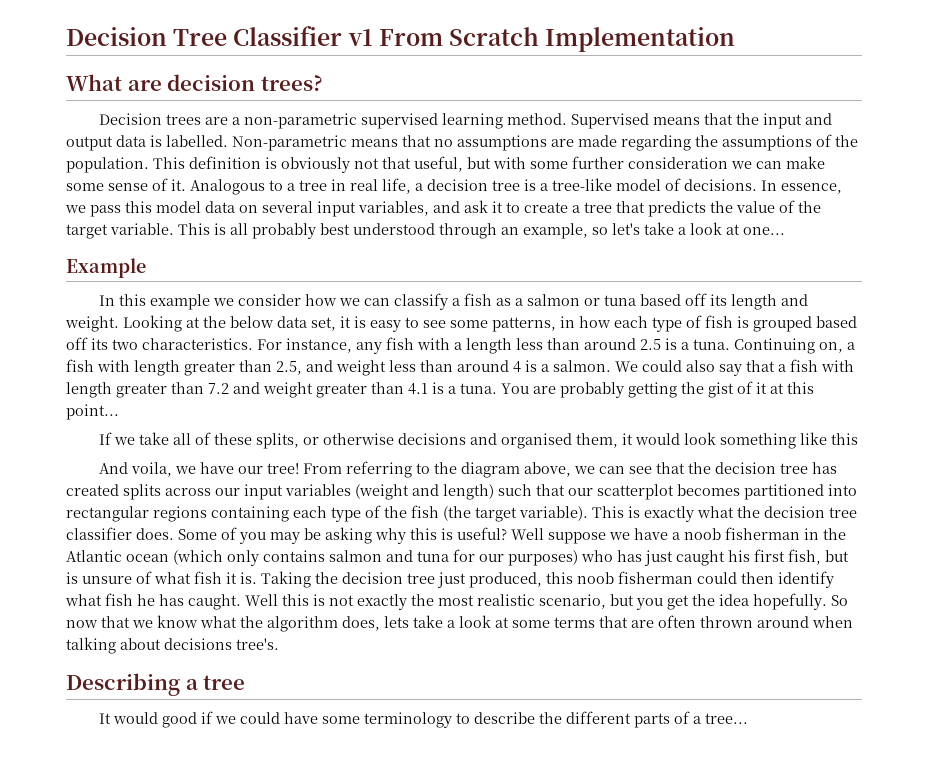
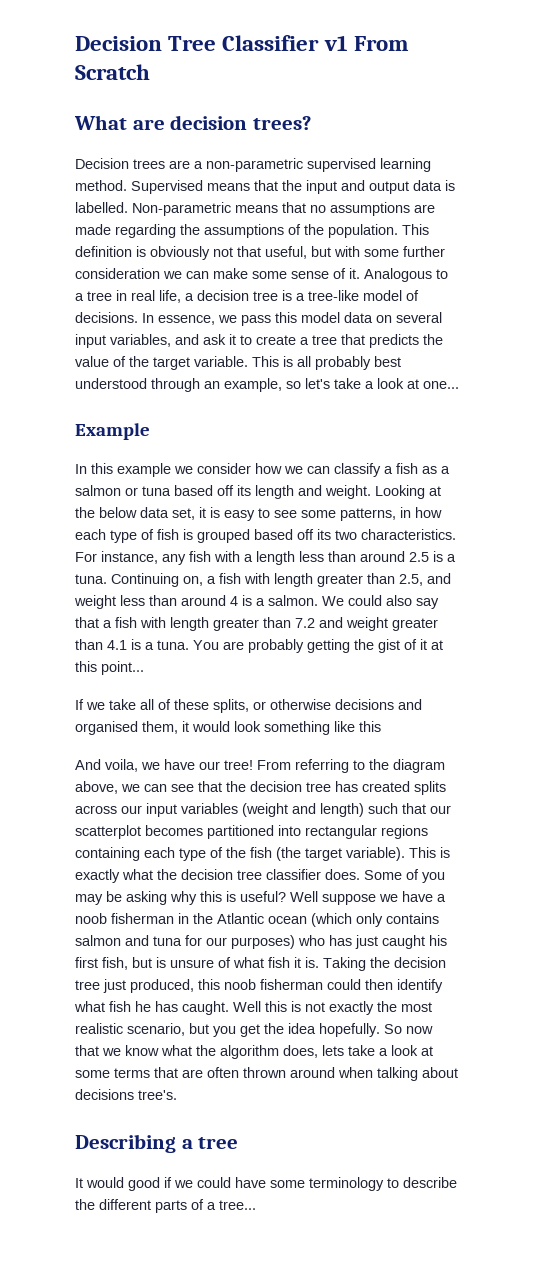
- Decision Tree Classifier v1 From Scratch Implementation
+ Decision Tree Classifier v1 From Scratch

